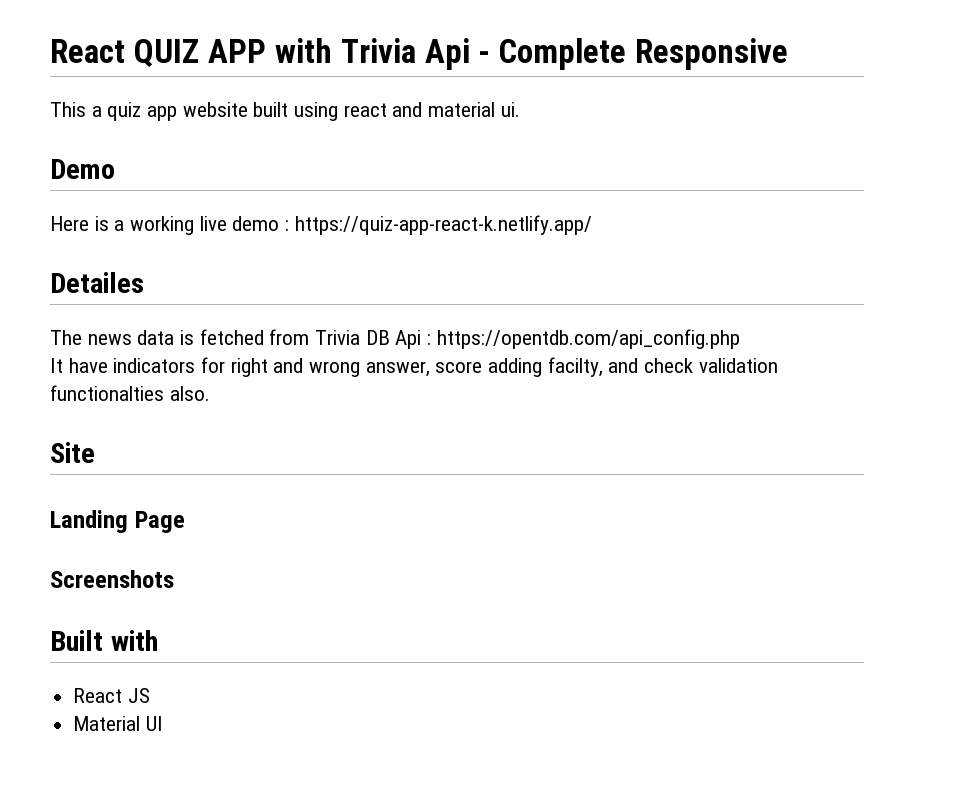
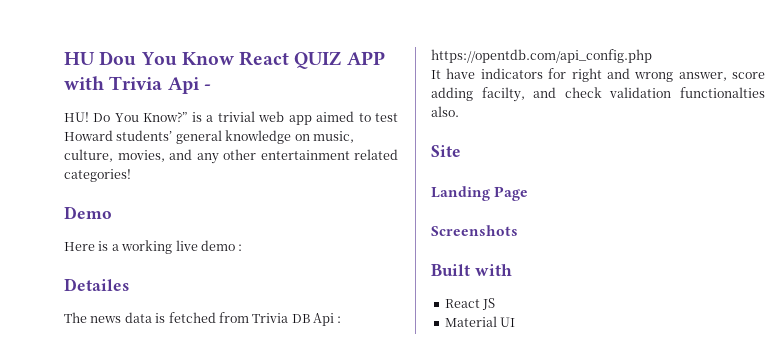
- React QUIZ APP with Trivia Api - Complete Responsive
- This a quiz app website built using react and material ui.
+ HU Dou You Know React QUIZ APP with Trivia Api -
+ HU! Do You Know?” is a trivial web app aimed to test Howard students’ general knowledge on music, culture, movies, and any other entertainment related categories!
- Here is a working live demo : https://quiz-app-react-k.netlify.app/
+ Here is a working live demo :

